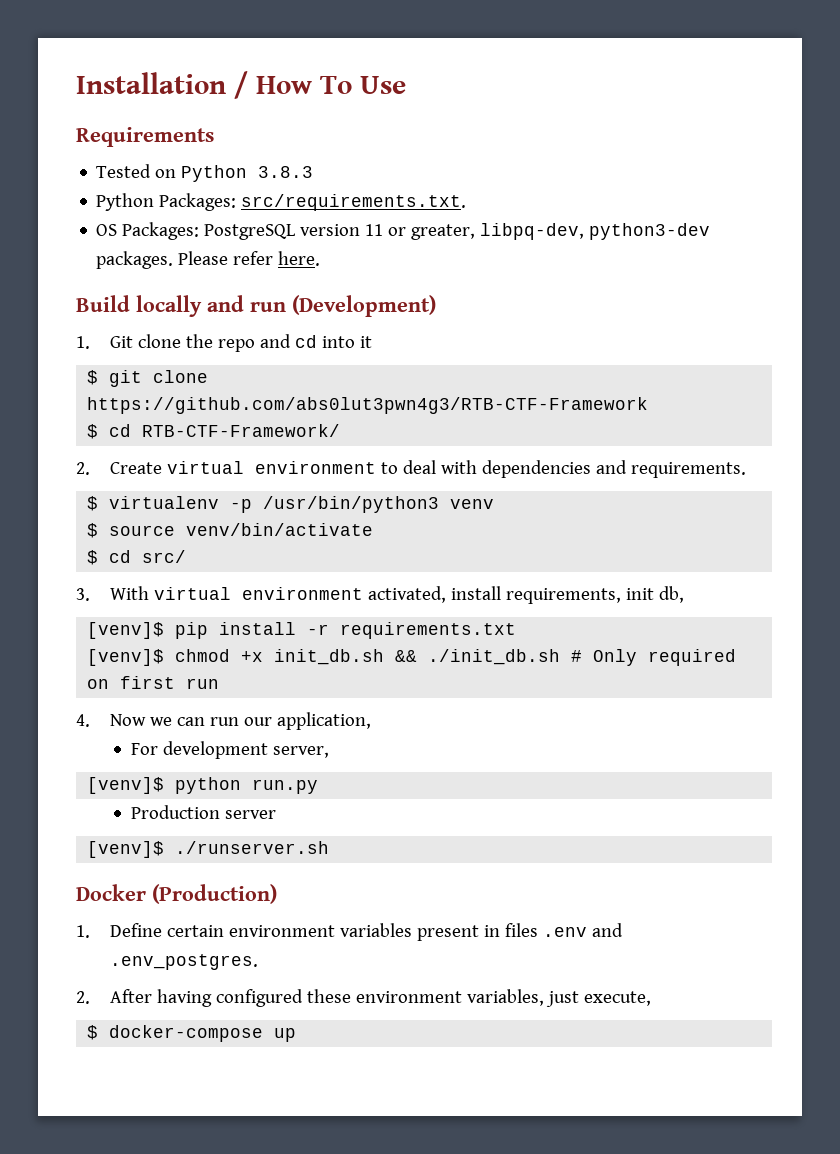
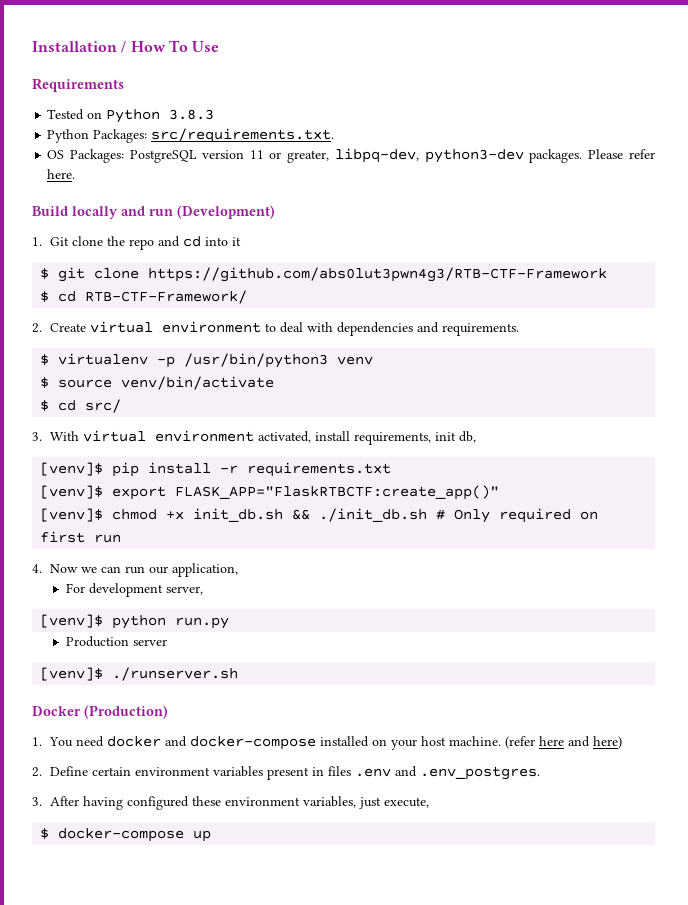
+ [venv]$ export FLASK_APP="FlaskRTBCTF:create_app()"
- 1. Define certain environment variables present in files .env and .env_postgres.
+ 1. You need docker and docker-compose installed on your host machine. (refer here and here)
+ 2. Define certain environment variables present in files .env and .env_postgres.
- 2. After having configured these environment variables, just execute,
+ 3. After having configured these environment variables, just execute,

